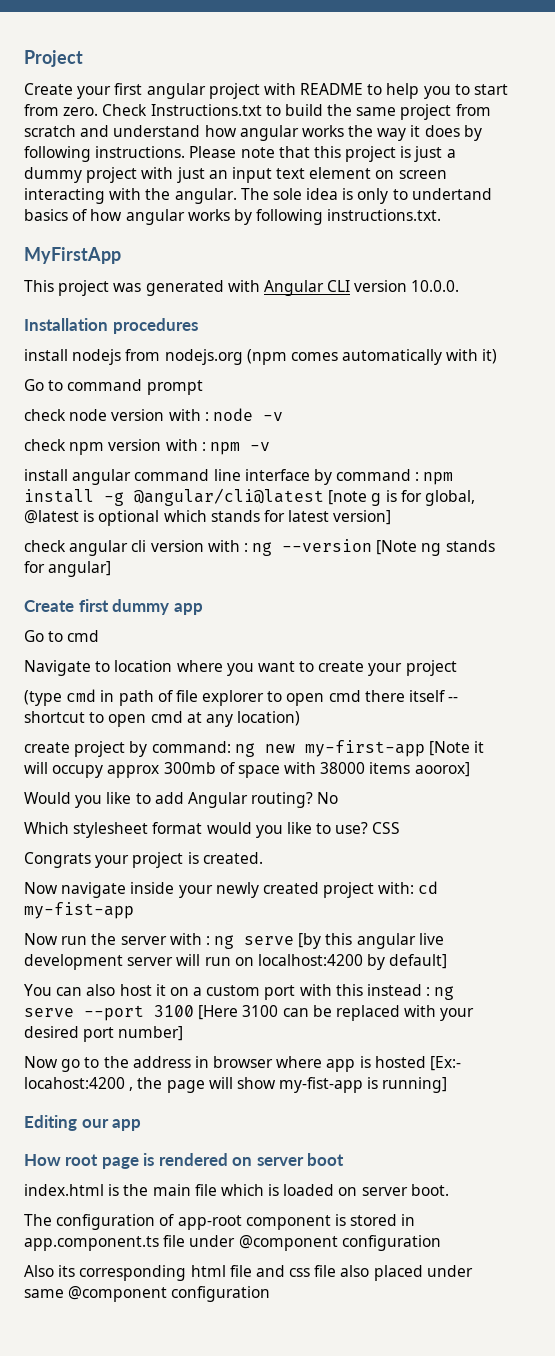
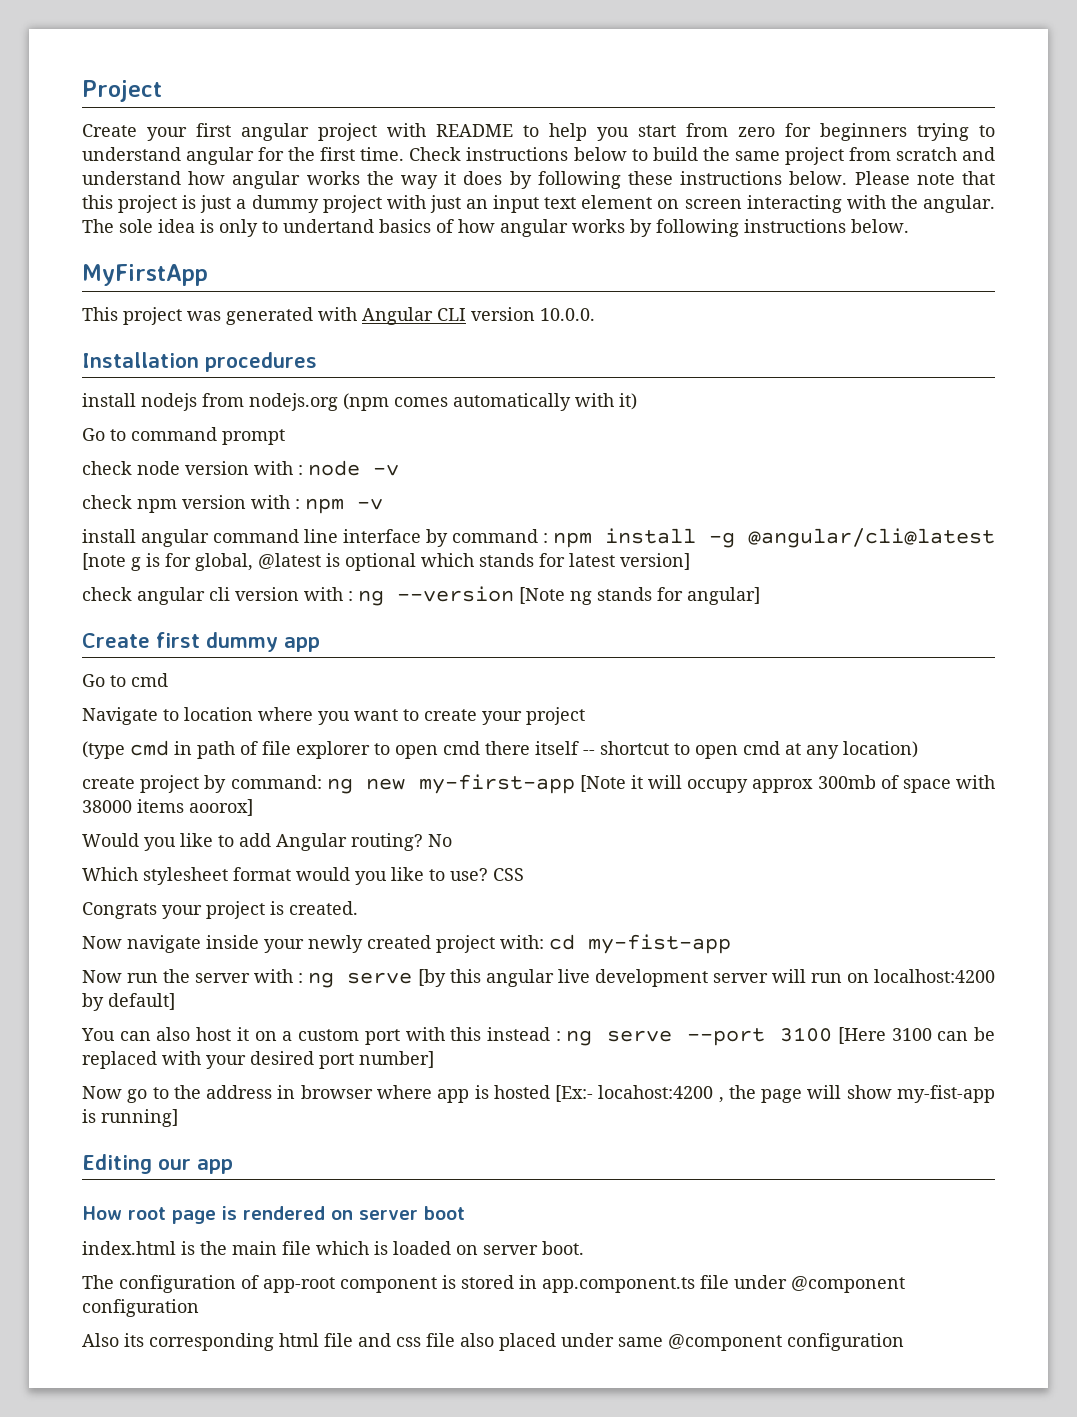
- Create your first angular project with README to help you to start from zero. Check Instructions.txt to build the same project from scratch and understand how angular works the way it does by following instructions.
+ Create your first angular project with README to help you start from zero for beginners trying to understand angular for the first time. Check instructions below to build the same project from scratch and understand how angular works the way it does by following these instructions below.
- The sole idea is only to undertand basics of how angular works by following instructions.txt.
+ The sole idea is only to undertand basics of how angular works by following instructions below.

